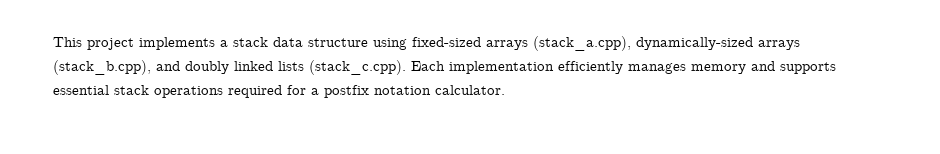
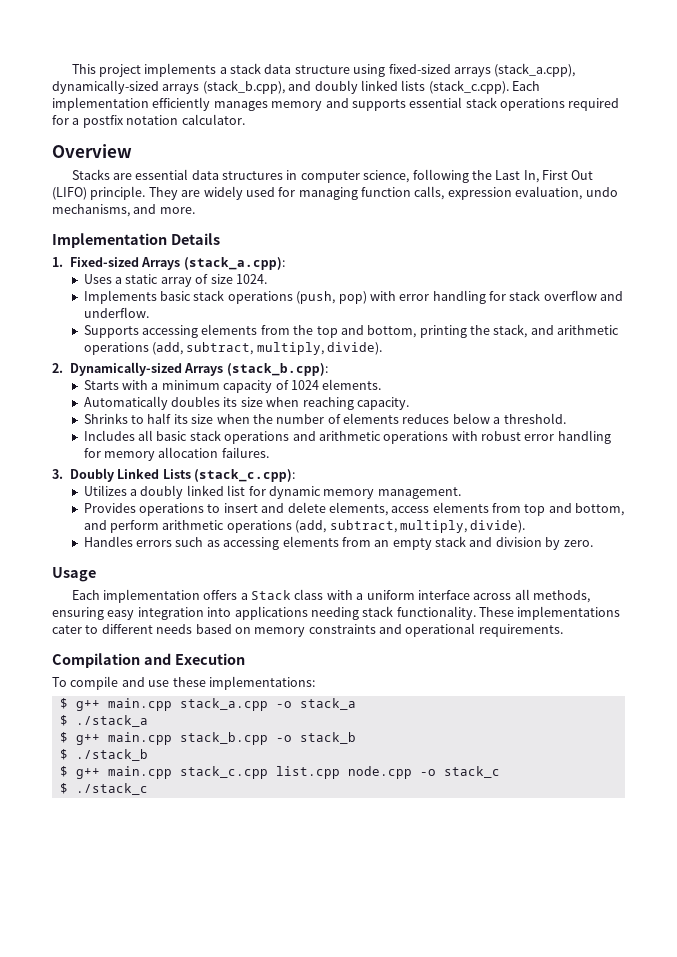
+ Overview
+ Stacks are essential data structures in computer science, following the Last In, First Out (LIFO) principle. They are widely used for managing function calls, expression evaluation, undo mechanisms, and more.
+ Implementation Details
+ 1. Fixed-sized Arrays (stack_a.cpp):
+ Uses a static array of size 1024.
+ Implements basic stack operations (push, pop) with error handling for stack overflow and underflow.
+ Supports accessing elements from the top and bottom, printing the stack, and arithmetic operations (add, subtract, multiply, divide).
+ 2. Dynamically-sized Arrays (stack_b.cpp):
+ Starts with a minimum capacity of 1024 elements.
+ Automatically doubles its size when reaching capacity.
+ Shrinks to half its size when the number of elements reduces below a threshold.
+ Includes all basic stack operations and arithmetic operations with robust error handling for memory allocation failures.
+ 3. Doubly Linked Lists (stack_c.cpp):
+ Utilizes a doubly linked list for dynamic memory management.
+ Provides operations to insert and delete elements, access elements from top and bottom, and perform arithmetic operations (add, subtract, multiply, divide).
+ Handles errors such as accessing elements from an empty stack and division by zero.
+ Usage
+ Each implementation offers a Stack class with a uniform interface across all methods, ensuring easy integration into applications needing stack functionality. These implementations cater to different needs based on memory constraints and operational requirements.
+ Compilation and Execution
+ To compile and use these implementations:
+ $ g++ main.cpp stack_a.cpp -o stack_a
+ $ ./stack_a
+ $ g++ main.cpp stack_b.cpp -o stack_b
+ $ ./stack_b
+ $ g++ main.cpp stack_c.cpp list.cpp node.cpp -o stack_c
+ $ ./stack_c

